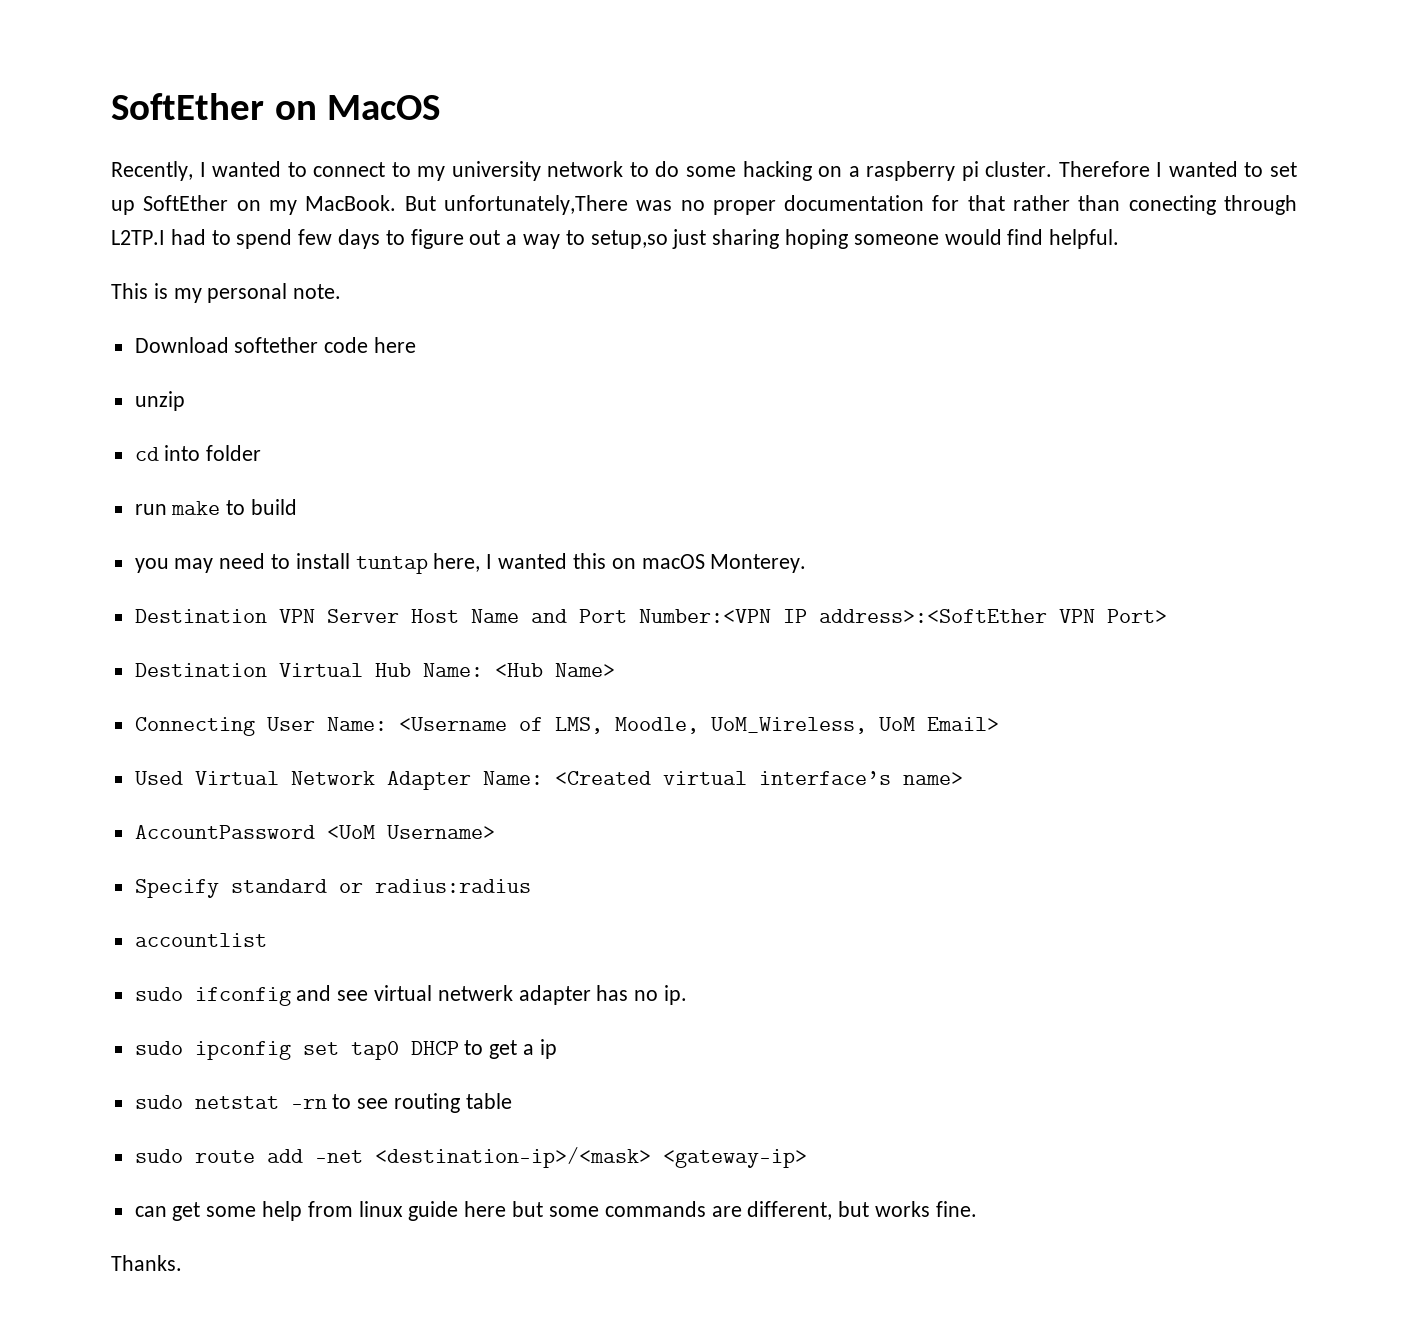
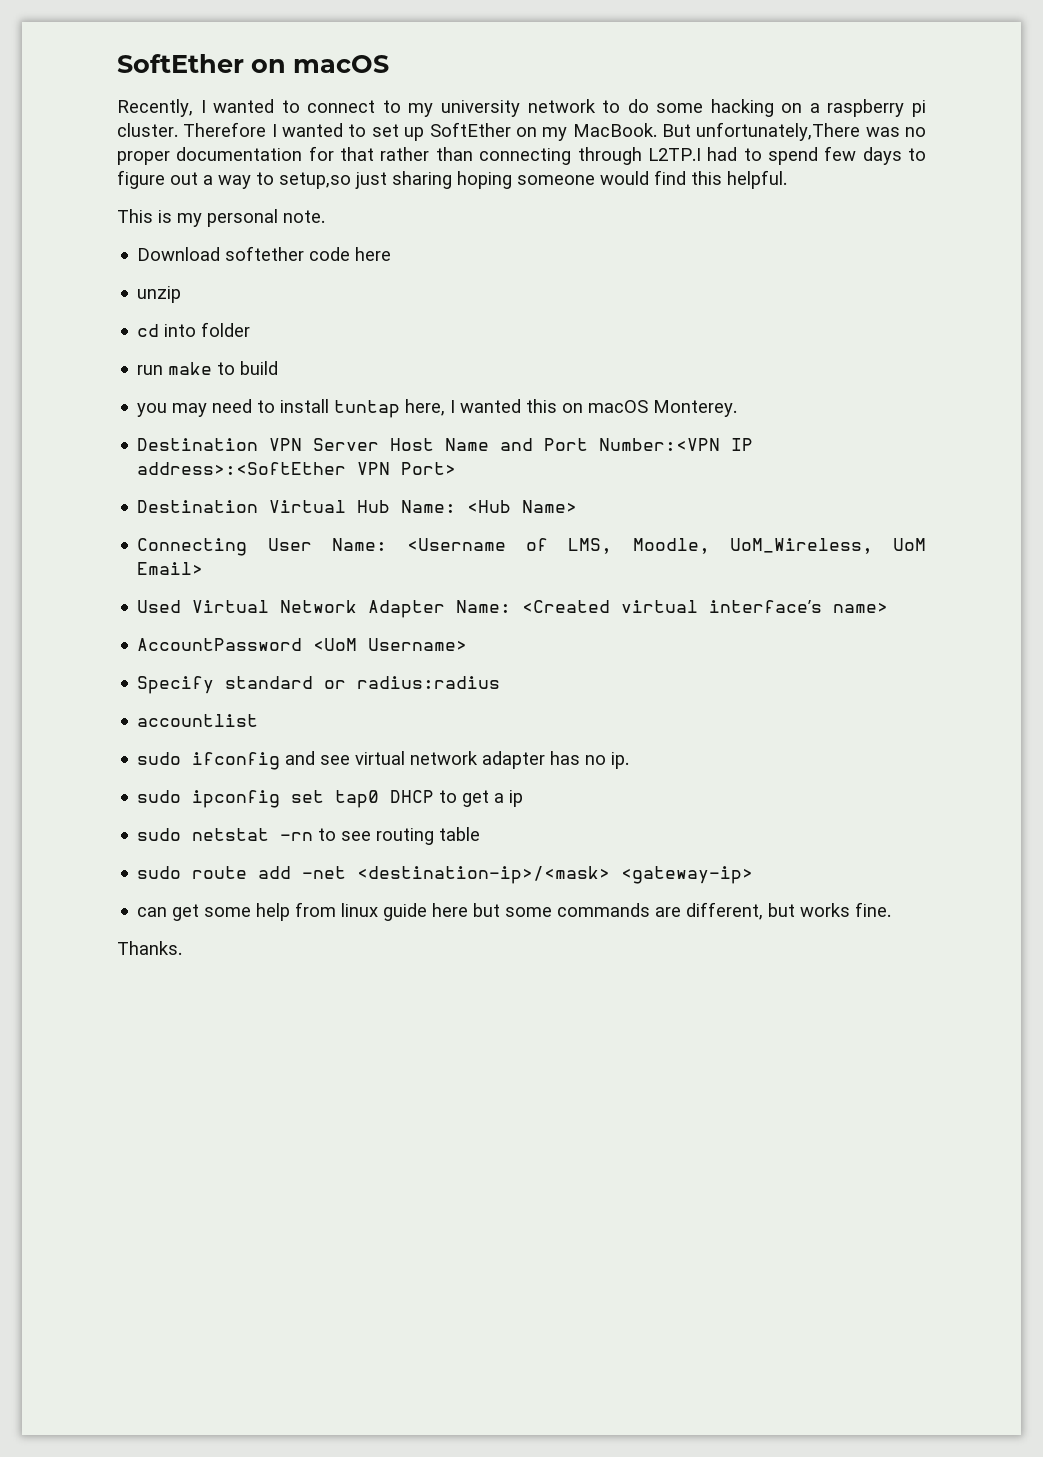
- SoftEther on MacOS
+ SoftEther on macOS
- But unfortunately,There was no proper documentation for that rather than conecting through L2TP.I had to spend few days to figure out a way to setup,so just sharing hoping someone would find helpful.
+ But unfortunately,There was no proper documentation for that rather than connecting through L2TP.I had to spend few days to figure out a way to setup,so just sharing hoping someone would find this helpful.
- sudo ifconfig and see virtual netwerk adapter has no ip.
+ sudo ifconfig and see virtual network adapter has no ip.

